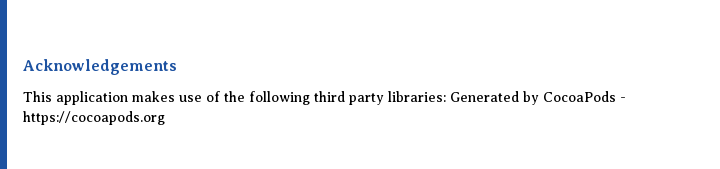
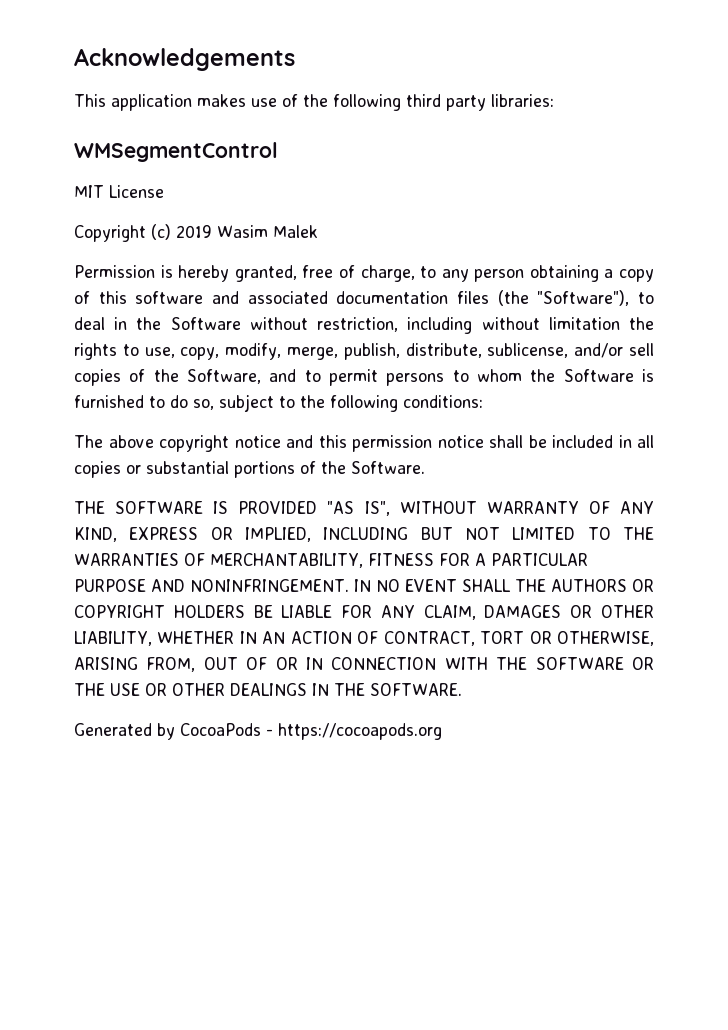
- This application makes use of the following third party libraries: Generated by CocoaPods - https://cocoapods.org
+ This application makes use of the following third party libraries:
+ WMSegmentControl
+ MIT License
+ Copyright (c) 2019 Wasim Malek
+ Permission is hereby granted, free of charge, to any person obtaining a copy of this software and associated documentation files (the "Software"), to deal in the Software without restriction, including without limitation the rights to use, copy, modify, merge, publish, distribute, sublicense, and/or sell copies of the Software, and to permit persons to whom the Software is furnished to do so, subject to the following conditions:
+ The above copyright notice and this permission notice shall be included in all copies or substantial portions of the Software.
+ THE SOFTWARE IS PROVIDED "AS IS", WITHOUT WARRANTY OF ANY KIND, EXPRESS OR IMPLIED, INCLUDING BUT NOT LIMITED TO THE WARRANTIES OF MERCHANTABILITY, FITNESS FOR A PARTICULAR PURPOSE AND NONINFRINGEMENT. IN NO EVENT SHALL THE AUTHORS OR COPYRIGHT HOLDERS BE LIABLE FOR ANY CLAIM, DAMAGES OR OTHER LIABILITY, WHETHER IN AN ACTION OF CONTRACT, TORT OR OTHERWISE, ARISING FROM, OUT OF OR IN CONNECTION WITH THE SOFTWARE OR THE USE OR OTHER DEALINGS IN THE SOFTWARE.
+ Generated by CocoaPods - https://cocoapods.org

